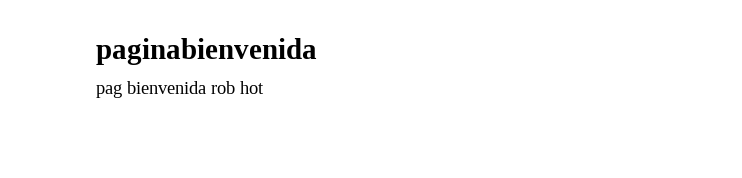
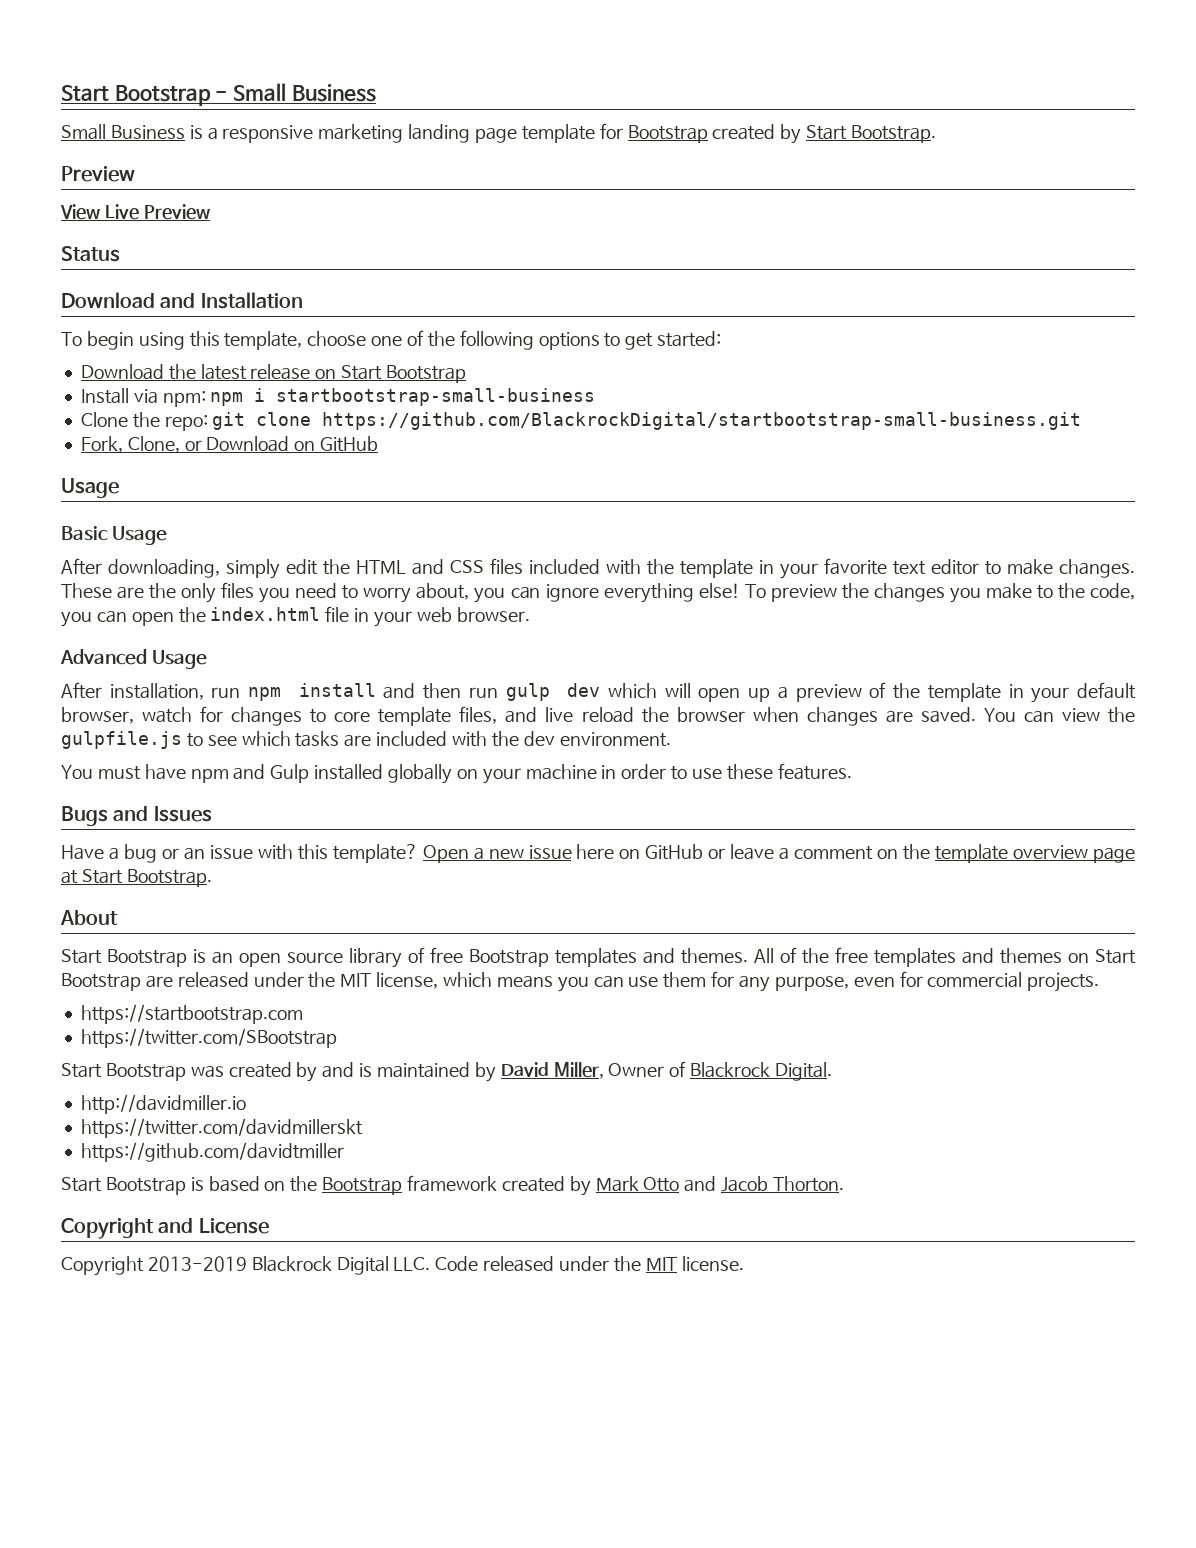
- paginabienvenida
- pag bienvenida rob hot
+ Start Bootstrap - Small Business
+ Small Business is a responsive marketing landing page template for Bootstrap created by Start Bootstrap.
+ Preview
+ View Live Preview
+ Status
+ Download and Installation
+ To begin using this template, choose one of the following options to get started:
+ Download the latest release on Start Bootstrap
+ Install via npm: npm i startbootstrap-small-business
+ Clone the repo: git clone https://github.com/BlackrockDigital/startbootstrap-small-business.git
+ Fork, Clone, or Download on GitHub
+ Usage
+ Basic Usage
+ After downloading, simply edit the HTML and CSS files included with the template in your favorite text editor to make changes. These are the only files you need to worry about, you can ignore everything else! To preview the changes you make to the code, you can open the index.html file in your web browser.
+ Advanced Usage
+ After installation, run npm install and then run gulp dev which will open up a preview of the template in your default browser, watch for changes to core template files, and live reload the browser when changes are saved. You can view the gulpfile.js to see which tasks are included with the dev environment.
+ You must have npm and Gulp installed globally on your machine in order to use these features.
+ Bugs and Issues
+ Have a bug or an issue with this template? Open a new issue here on GitHub or leave a comment on the template overview page at Start Bootstrap.
+ About
+ Start Bootstrap is an open source library of free Bootstrap templates and themes. All of the free templates and themes on Start Bootstrap are released under the MIT license, which means you can use them for any purpose, even for commercial projects.
+ https://startbootstrap.com
+ https://twitter.com/SBootstrap
+ Start Bootstrap was created by and is maintained by David Miller, Owner of Blackrock Digital.
+ http://davidmiller.io
+ https://twitter.com/davidmillerskt
+ https://github.com/davidtmiller
+ Start Bootstrap is based on the Bootstrap framework created by Mark Otto and Jacob Thorton.
+ Copyright and License
+ Copyright 2013-2019 Blackrock Digital LLC. Code released under the MIT license.

